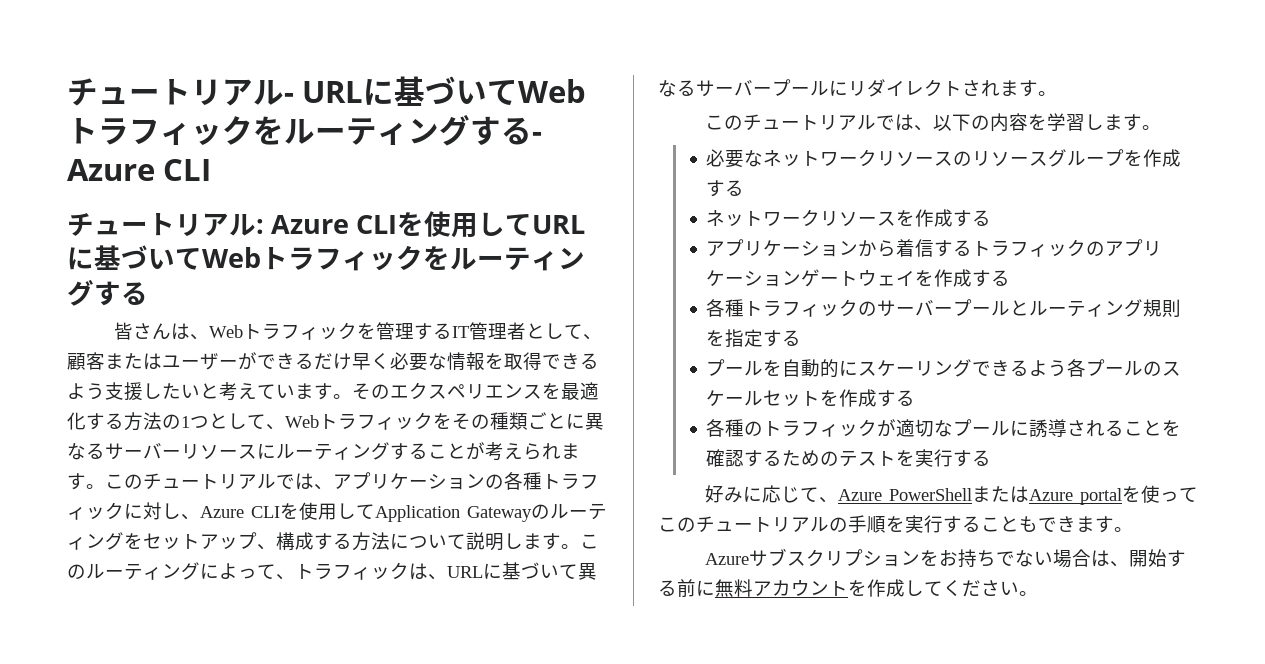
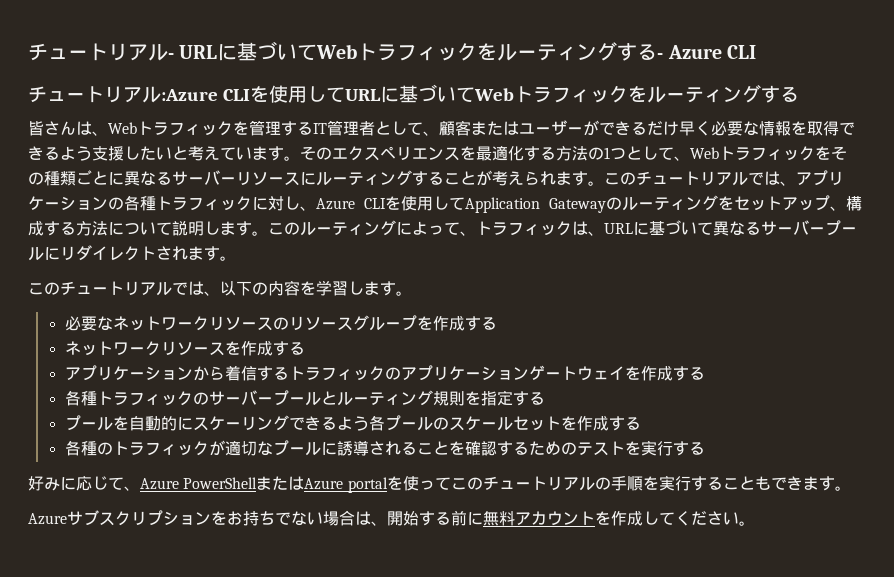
- チュートリアル: Azure CLIを使用してURLに基づいてWebトラフィックをルーティングする
+ チュートリアル:Azure CLIを使用してURLに基づいてWebトラフィックをルーティングする

